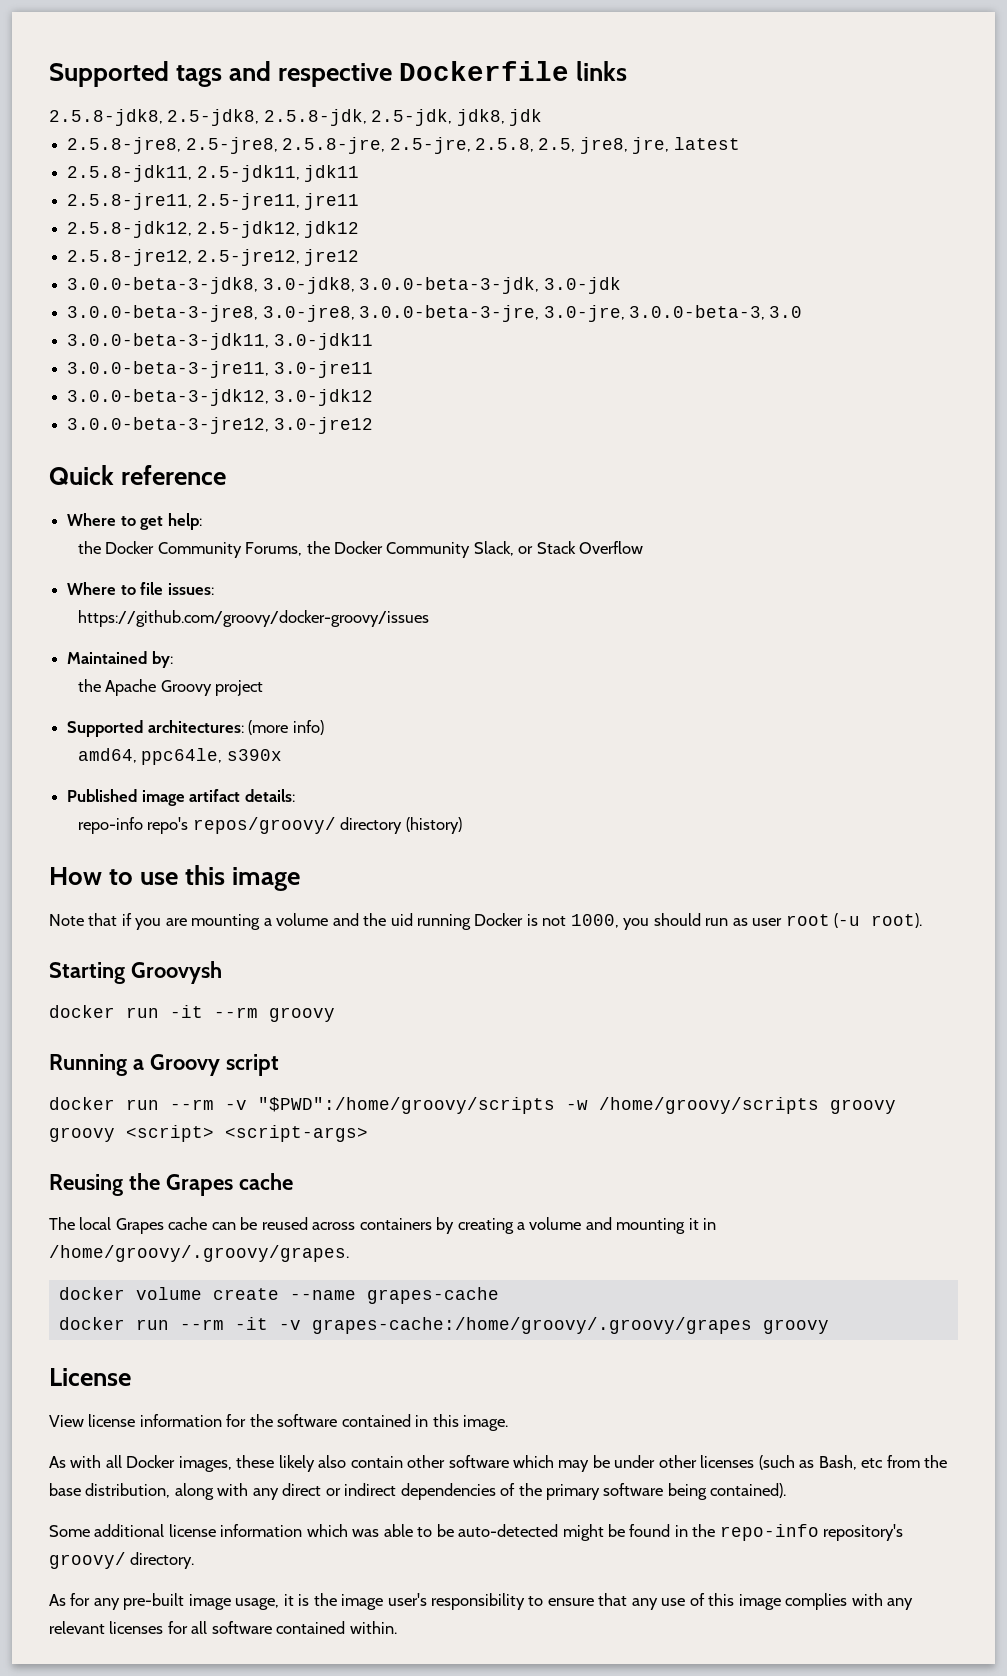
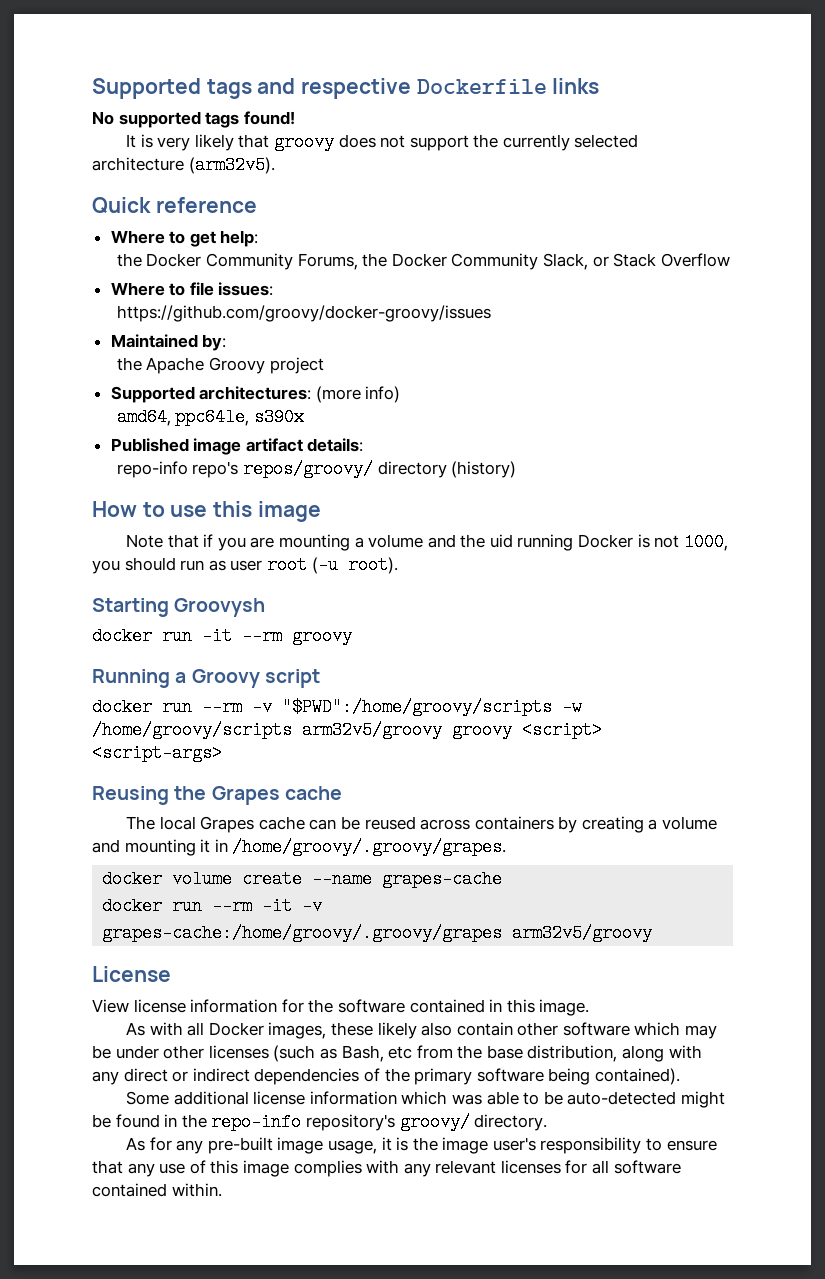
- 2.5.8-jdk8, 2.5-jdk8, 2.5.8-jdk, 2.5-jdk, jdk8, jdk
- 2.5.8-jre8, 2.5-jre8, 2.5.8-jre, 2.5-jre, 2.5.8, 2.5, jre8, jre, latest
- 2.5.8-jdk11, 2.5-jdk11, jdk11
- 2.5.8-jre11, 2.5-jre11, jre11
- 2.5.8-jdk12, 2.5-jdk12, jdk12
- 2.5.8-jre12, 2.5-jre12, jre12
- 3.0.0-beta-3-jdk8, 3.0-jdk8, 3.0.0-beta-3-jdk, 3.0-jdk
- 3.0.0-beta-3-jre8, 3.0-jre8, 3.0.0-beta-3-jre, 3.0-jre, 3.0.0-beta-3, 3.0
- 3.0.0-beta-3-jdk11, 3.0-jdk11
- 3.0.0-beta-3-jre11, 3.0-jre11
- 3.0.0-beta-3-jdk12, 3.0-jdk12
- 3.0.0-beta-3-jre12, 3.0-jre12
+ No supported tags found!
+ It is very likely that groovy does not support the currently selected architecture (arm32v5).
- docker run --rm -v "$PWD":/home/groovy/scripts -w /home/groovy/scripts groovy groovy <script> <script-args>
+ docker run --rm -v "$PWD":/home/groovy/scripts -w /home/groovy/scripts arm32v5/groovy groovy <script> <script-args>
- docker run --rm -it -v grapes-cache:/home/groovy/.groovy/grapes groovy
+ docker run --rm -it -v grapes-cache:/home/groovy/.groovy/grapes arm32v5/groovy

